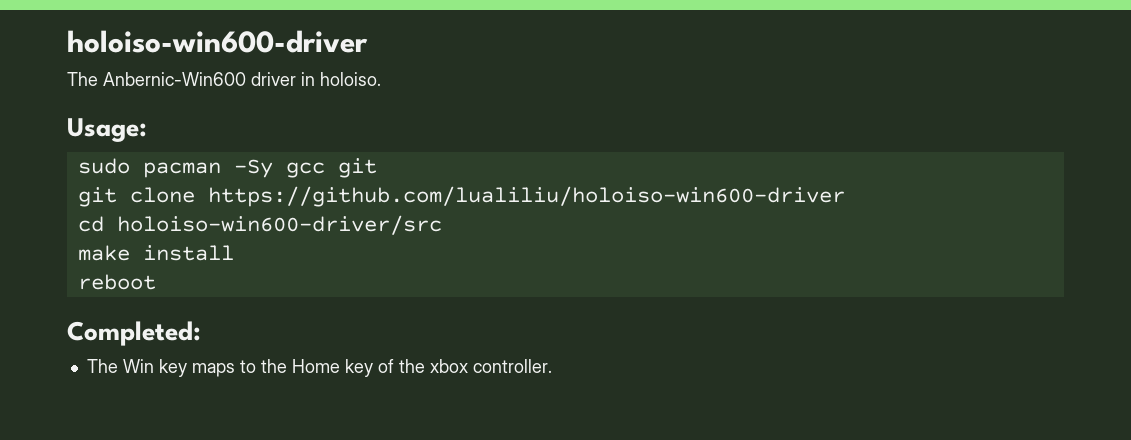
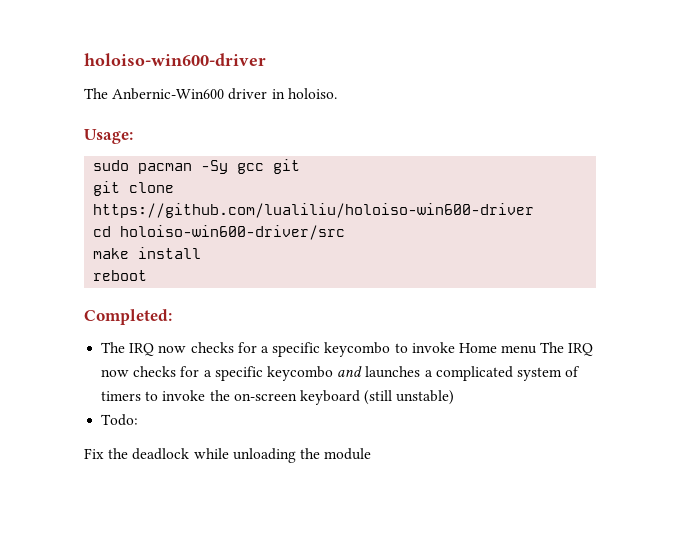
- The Win key maps to the Home key of the xbox controller.
+ The IRQ now checks for a specific keycombo to invoke Home menu The IRQ now checks for a specific keycombo and launches a complicated system of timers to invoke the on-screen keyboard (still unstable)
+ Todo:
+ Fix the deadlock while unloading the module

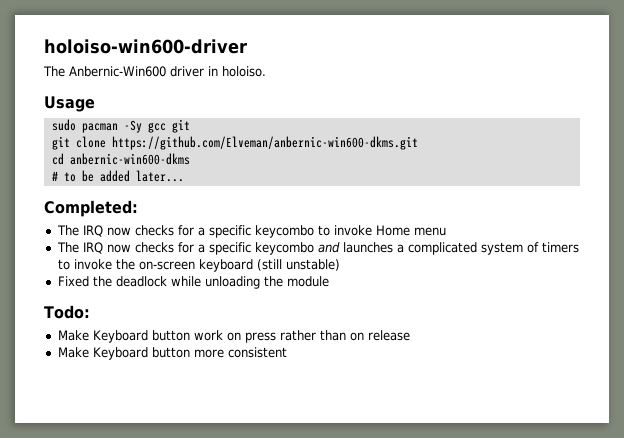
- Usage:
+ Usage
- git clone https://github.com/lualiliu/holoiso-win600-driver
+ git clone https://github.com/Elveman/anbernic-win600-dkms.git
- cd holoiso-win600-driver/src
- make install
- reboot
+ cd anbernic-win600-dkms
+ # to be added later...
- The IRQ now checks for a specific keycombo to invoke Home menu The IRQ now checks for a specific keycombo and launches a complicated system of timers to invoke the on-screen keyboard (still unstable)
+ The IRQ now checks for a specific keycombo to invoke Home menu
+ The IRQ now checks for a specific keycombo and launches a complicated system of timers to invoke the on-screen keyboard (still unstable)
- Todo:
- Fix the deadlock while unloading the module
+ Fixed the deadlock while unloading the module
+ Todo:
+ Make Keyboard button work on press rather than on release
+ Make Keyboard button more consistent

